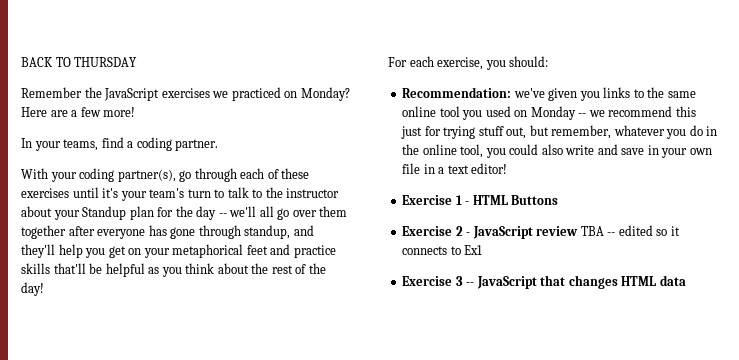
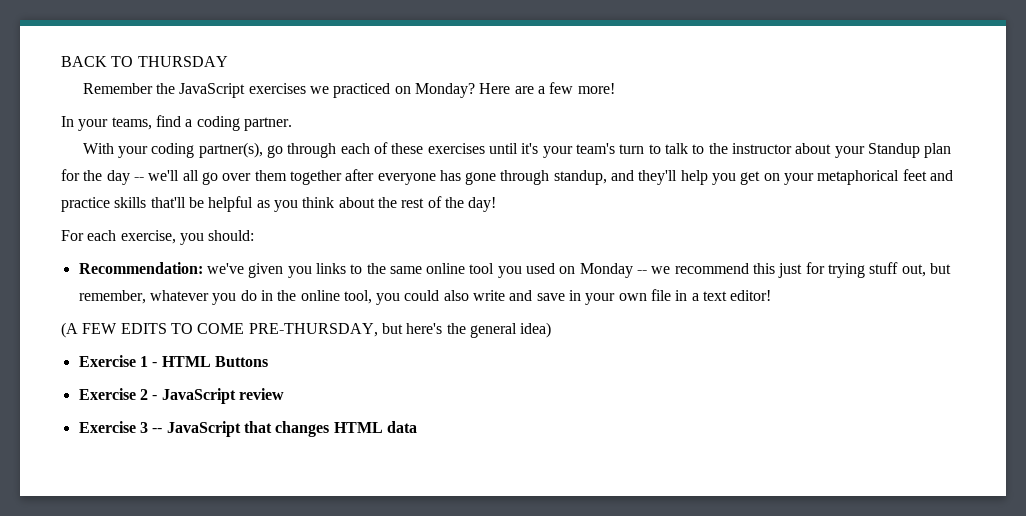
+ (A FEW EDITS TO COME PRE-THURSDAY, but here's the general idea)
- Exercise 2 - JavaScript review TBA -- edited so it connects to Ex1
+ Exercise 2 - JavaScript review

